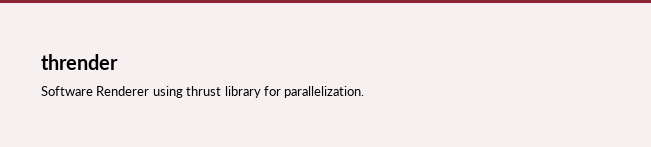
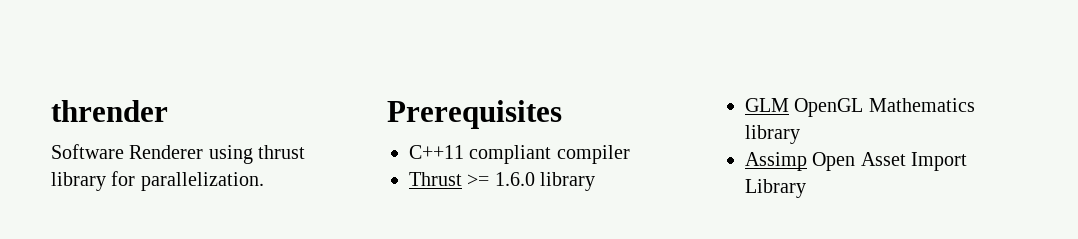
+ Prerequisites
+ C++11 compliant compiler
+ Thrust >= 1.6.0 library
+ GLM OpenGL Mathematics library
+ Assimp Open Asset Import Library

